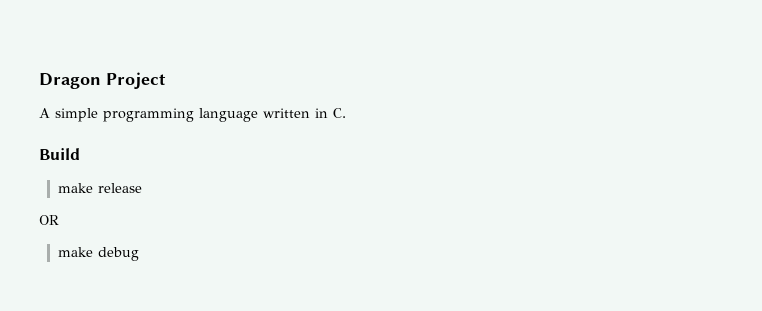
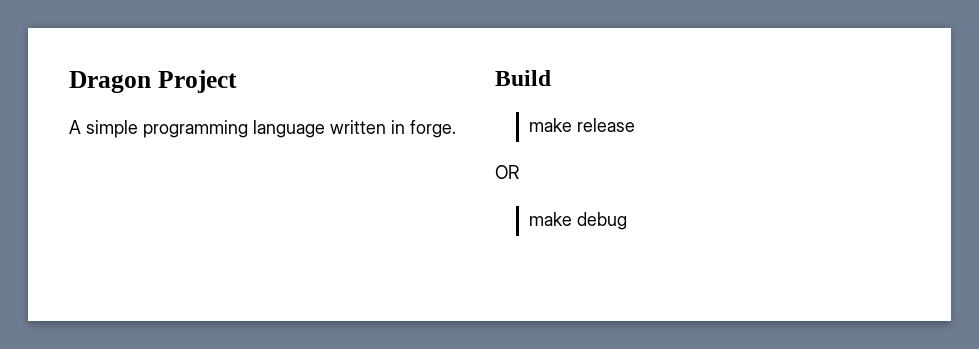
- A simple programming language written in C.
+ A simple programming language written in forge.

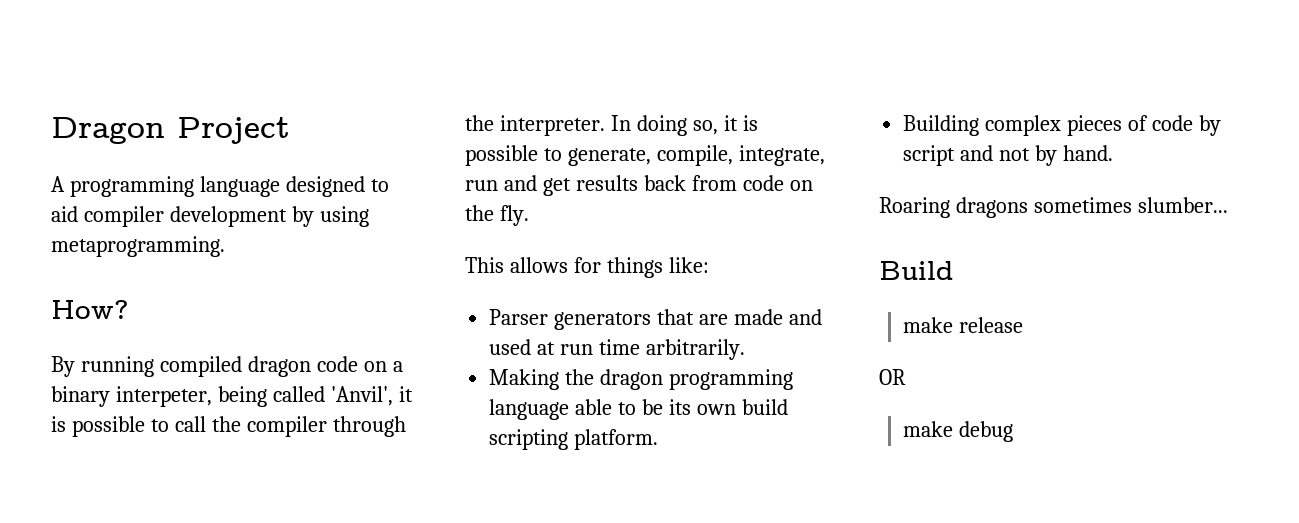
- A simple programming language written in forge.
+ A programming language designed to aid compiler development by using metaprogramming.
+ How?
+ By running compiled dragon code on a binary interpeter, being called 'Anvil', it is possible to call the compiler through the interpreter. In doing so, it is possible to generate, compile, integrate, run and get results back from code on the fly.
+ This allows for things like:
+ Parser generators that are made and used at run time arbitrarily.
+ Making the dragon programming language able to be its own build scripting platform.
+ Building complex pieces of code by script and not by hand.
+ Roaring dragons sometimes slumber...

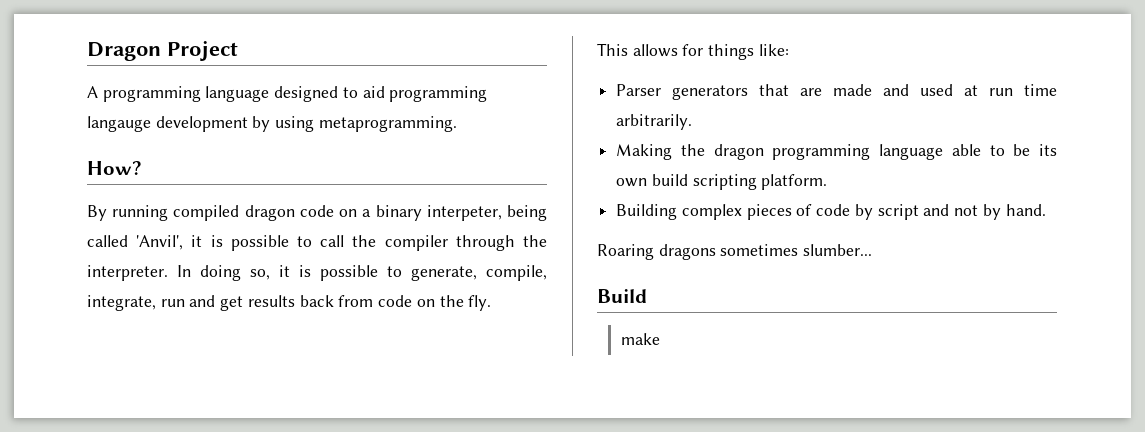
- A programming language designed to aid compiler development by using metaprogramming.
+ A programming language designed to aid programming langauge development by using metaprogramming.
- make release
- OR
- make debug
+ make

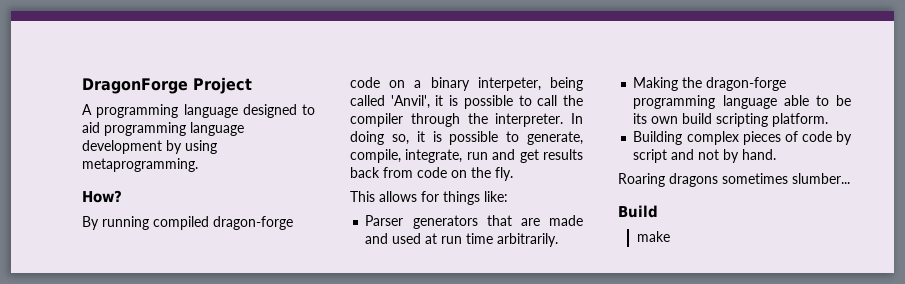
- Dragon Project
+ DragonForge Project
- A programming language designed to aid programming langauge development by using metaprogramming.
+ A programming language designed to aid programming language development by using metaprogramming.
- By running compiled dragon code on a binary interpeter, being called 'Anvil', it is possible to call the compiler through the interpreter.
+ By running compiled dragon-forge code on a binary interpeter, being called 'Anvil', it is possible to call the compiler through the interpreter.
- Making the dragon programming language able to be its own build scripting platform.
+ Making the dragon-forge programming language able to be its own build scripting platform.

